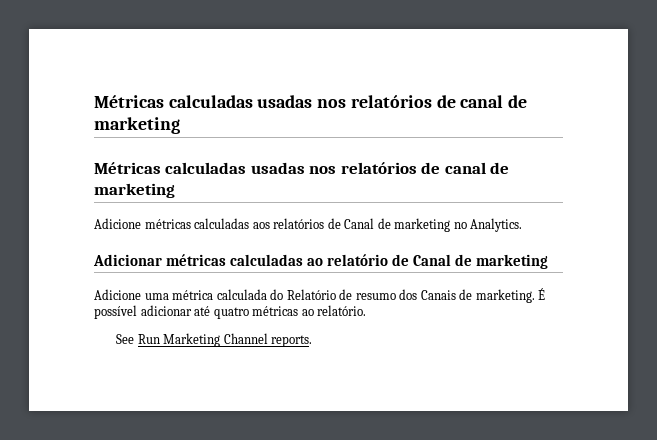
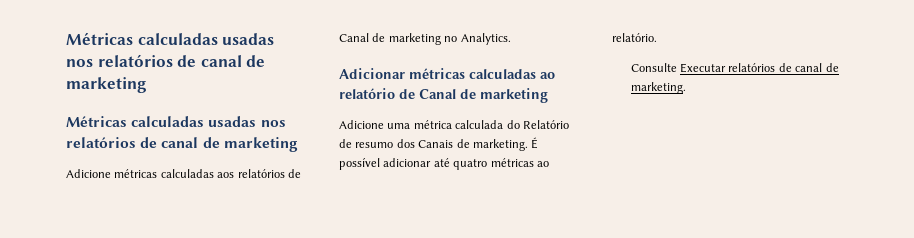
- See Run Marketing Channel reports.
+ Consulte Executar relatórios de canal de marketing.

